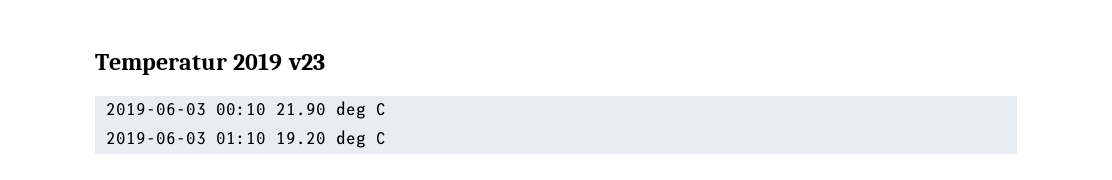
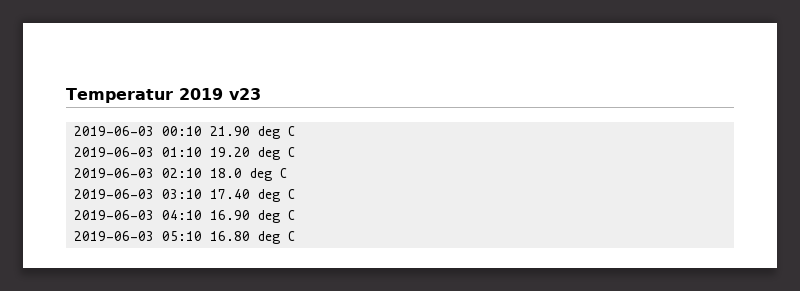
+ 2019-06-03 02:10 18.0 deg C
+ 2019-06-03 03:10 17.40 deg C
+ 2019-06-03 04:10 16.90 deg C
+ 2019-06-03 05:10 16.80 deg C

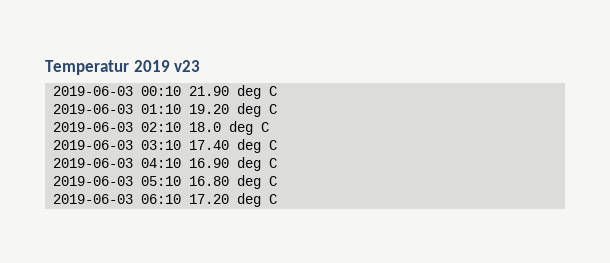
+ 2019-06-03 06:10 17.20 deg C

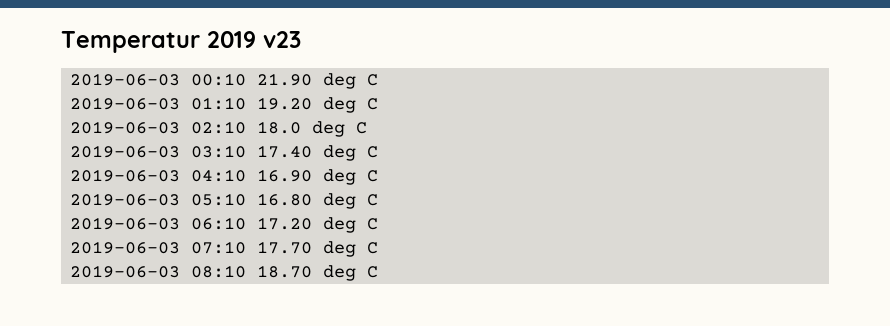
+ 2019-06-03 07:10 17.70 deg C
+ 2019-06-03 08:10 18.70 deg C

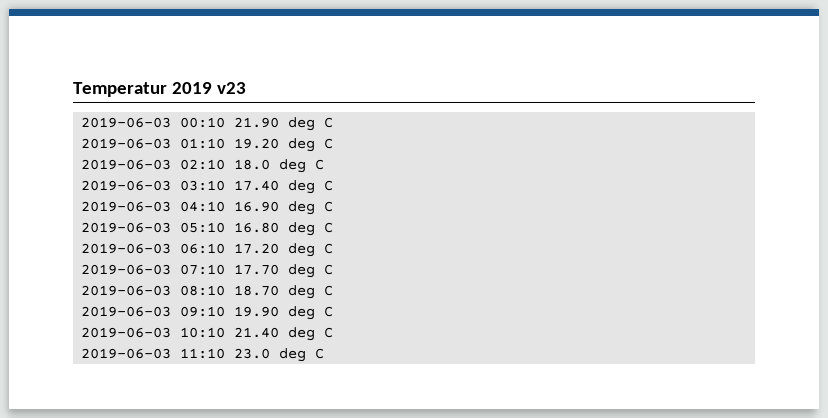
+ 2019-06-03 09:10 19.90 deg C
+ 2019-06-03 10:10 21.40 deg C
+ 2019-06-03 11:10 23.0 deg C

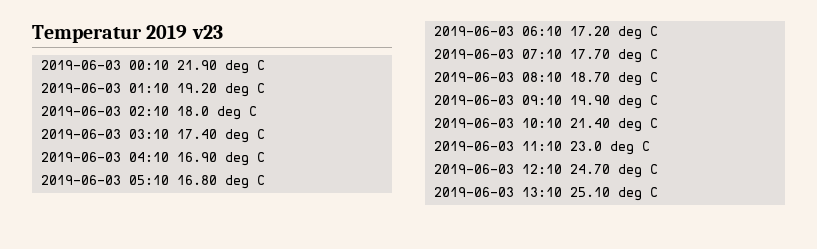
+ 2019-06-03 12:10 24.70 deg C
+ 2019-06-03 13:10 25.10 deg C

